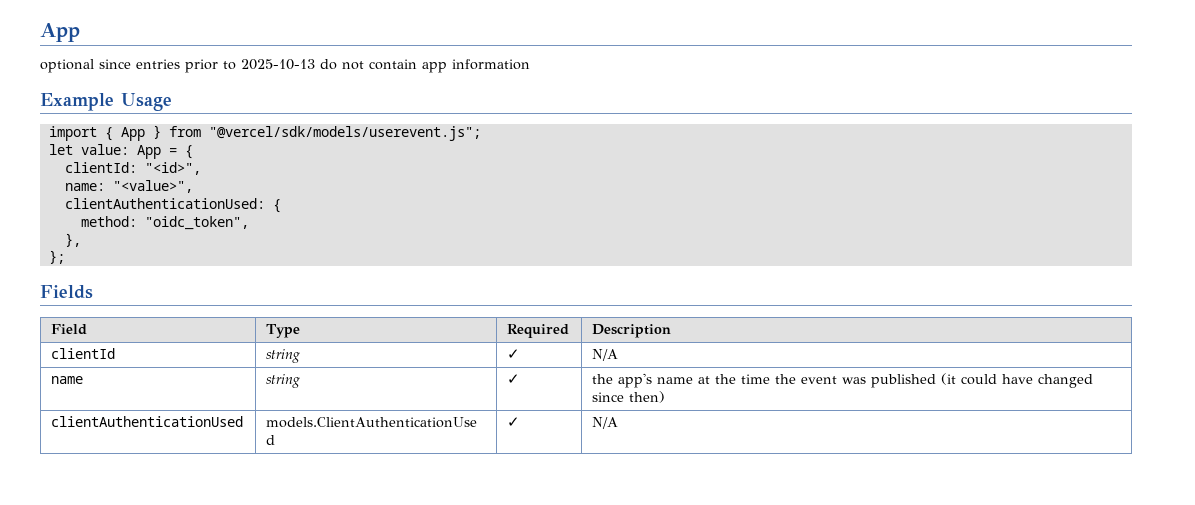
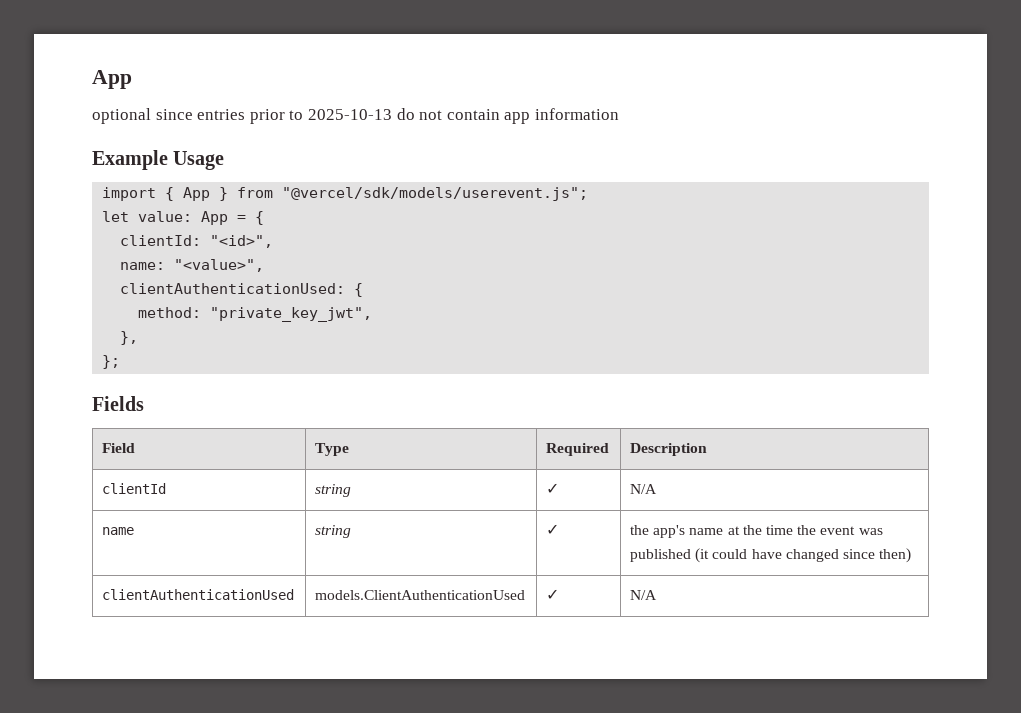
- method: "oidc_token",
+ method: "private_key_jwt",

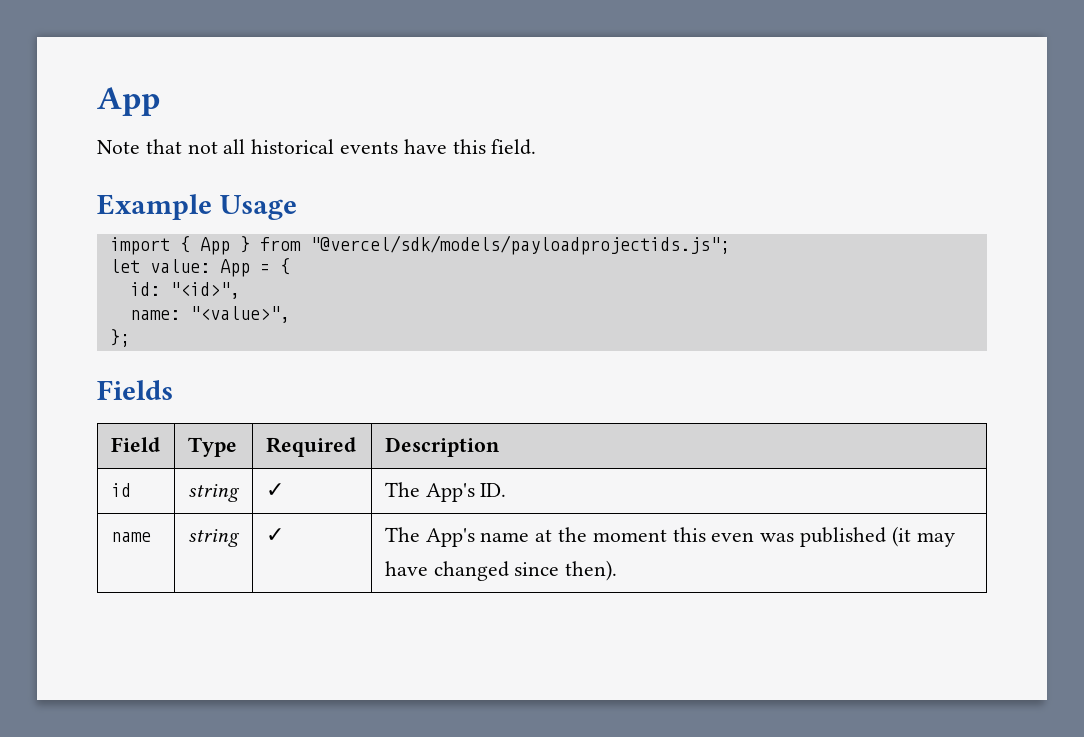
- optional since entries prior to 2025-10-13 do not contain app information
+ Note that not all historical events have this field.
- import { App } from "@vercel/sdk/models/userevent.js";
+ import { App } from "@vercel/sdk/models/payloadprojectids.js";
- clientId: "<id>",
+ id: "<id>",
- clientAuthenticationUsed: {
- method: "private_key_jwt",
- },
- clientId | string | ✓ | N/A
+ id | string | ✓ | The App's ID.
- name | string | ✓ | the app's name at the time the event was published (it could have changed since then)
- clientAuthenticationUsed | models.ClientAuthenticationUsed | ✓ | N/A
+ name | string | ✓ | The App's name at the moment this even was published (it may have changed since then).

